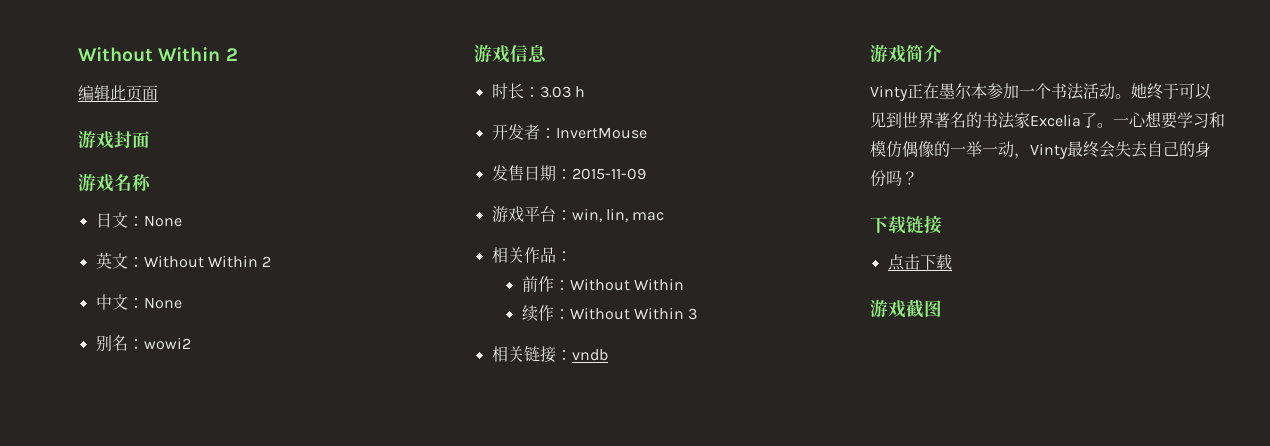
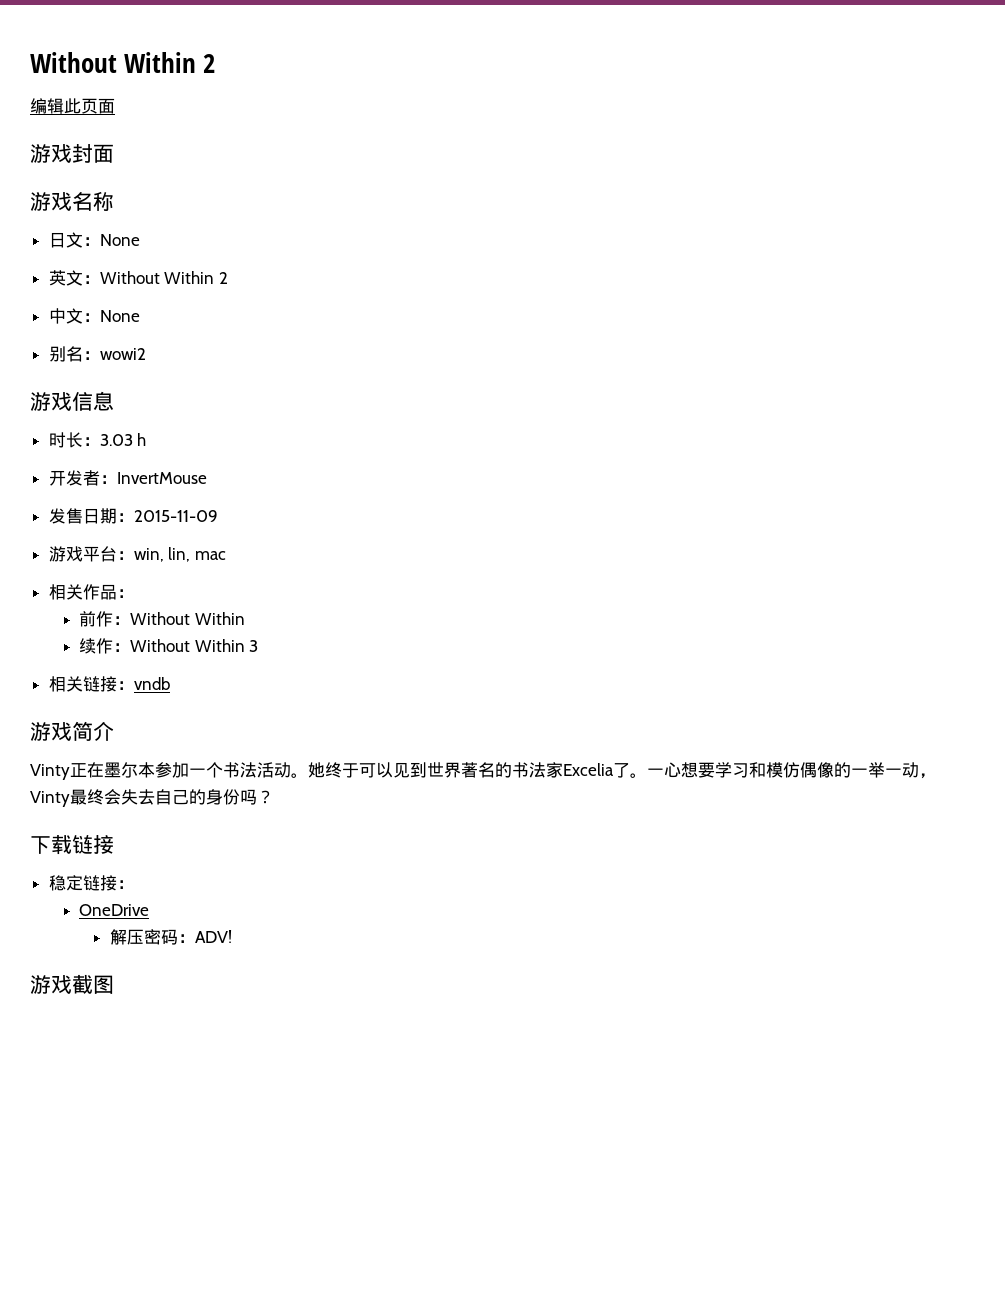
- 点击下载
+ 稳定链接：
+ OneDrive
+ 解压密码：ADV!

